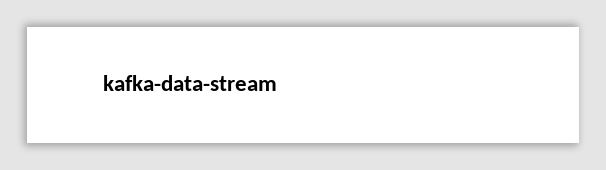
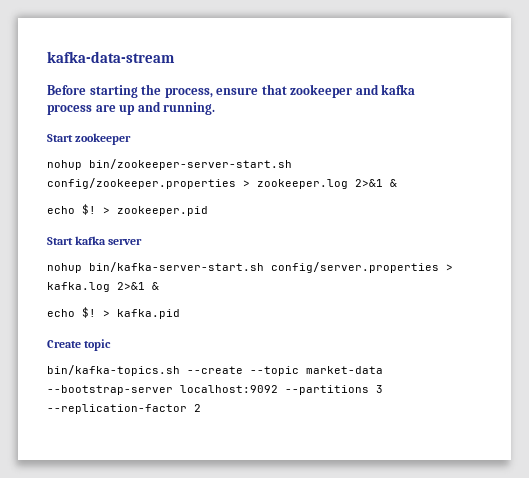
+ Before starting the process, ensure that zookeeper and kafka process are up and running.
+ Start zookeeper
+ nohup bin/zookeeper-server-start.sh config/zookeeper.properties > zookeeper.log 2>&1 &
+ echo $! > zookeeper.pid
+ Start kafka server
+ nohup bin/kafka-server-start.sh config/server.properties > kafka.log 2>&1 &
+ echo $! > kafka.pid
+ Create topic
+ bin/kafka-topics.sh --create --topic market-data --bootstrap-server localhost:9092 --partitions 3 --replication-factor 2

